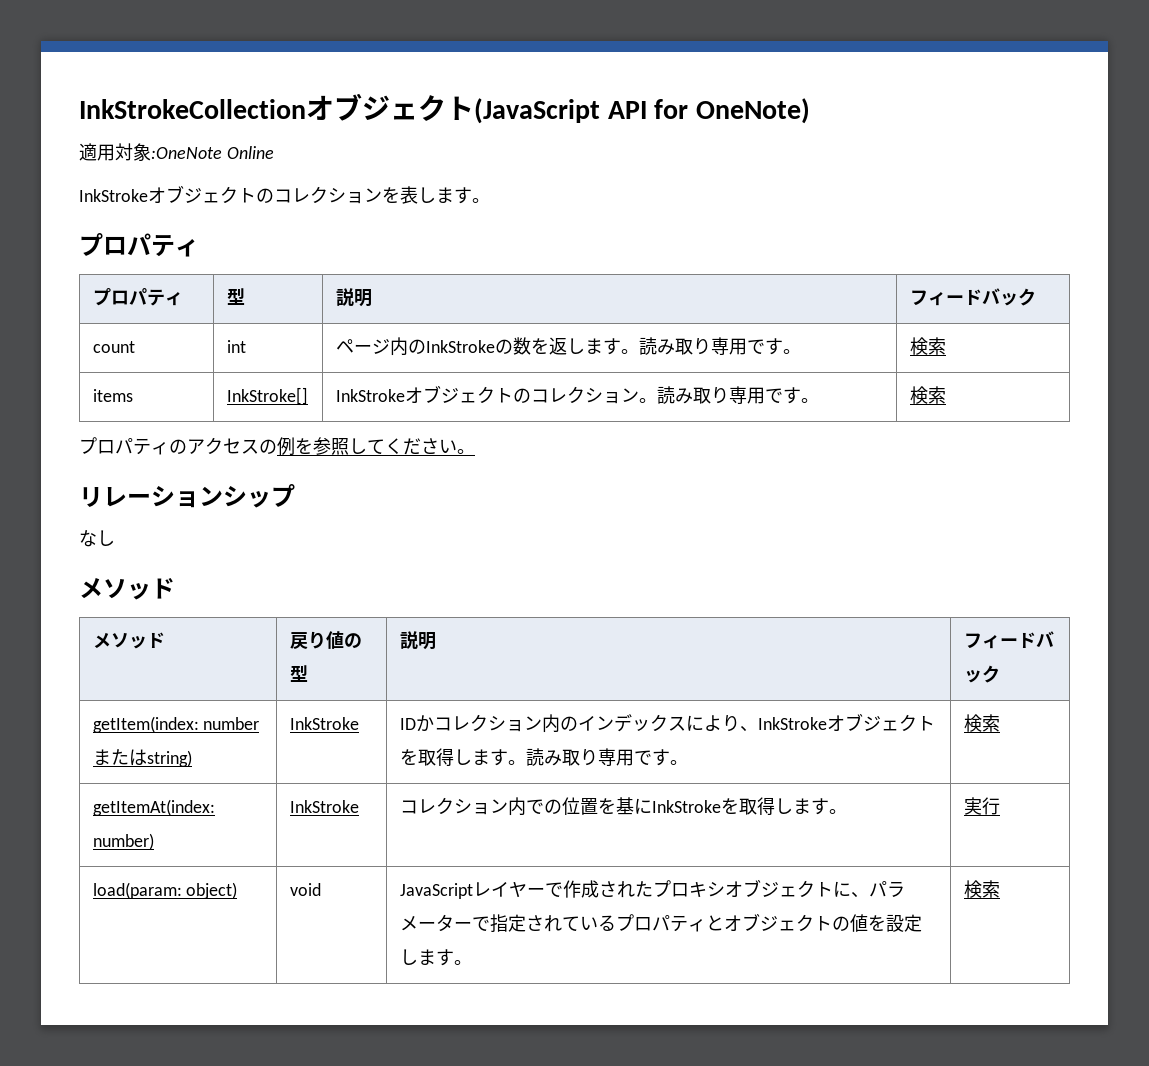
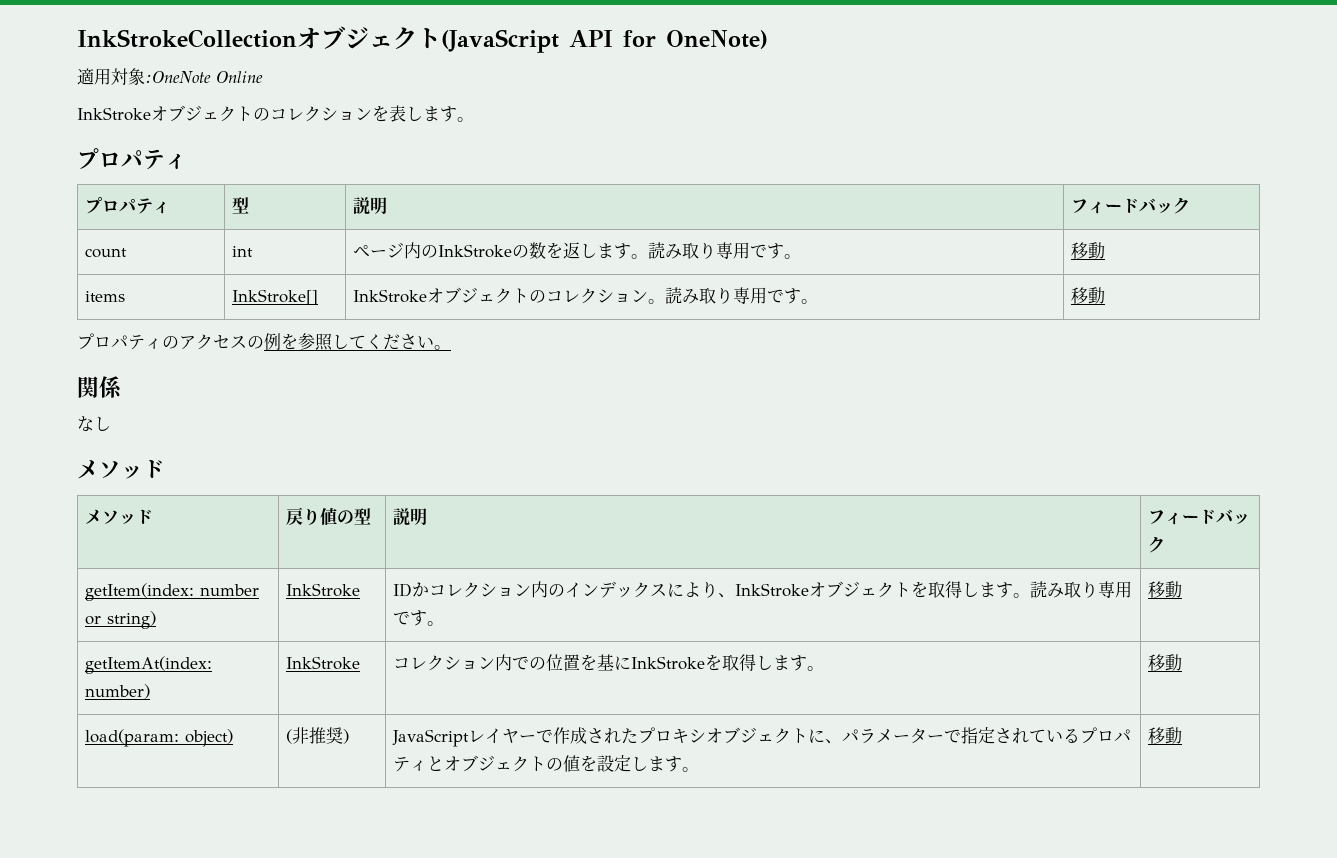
- count | int | ページ内のInkStrokeの数を返します。読み取り専用です。 | 検索
+ count | int | ページ内のInkStrokeの数を返します。読み取り専用です。 | 移動
- items | InkStroke[] | InkStrokeオブジェクトのコレクション。読み取り専用です。 | 検索
+ items | InkStroke[] | InkStrokeオブジェクトのコレクション。読み取り専用です。 | 移動
- リレーションシップ
+ 関係
- getItem(index: numberまたはstring) | InkStroke | IDかコレクション内のインデックスにより、InkStrokeオブジェクトを取得します。読み取り専用です。 | 検索
+ getItem(index: number or string) | InkStroke | IDかコレクション内のインデックスにより、InkStrokeオブジェクトを取得します。読み取り専用です。 | 移動
- getItemAt(index: number) | InkStroke | コレクション内での位置を基にInkStrokeを取得します。 | 実行
+ getItemAt(index: number) | InkStroke | コレクション内での位置を基にInkStrokeを取得します。 | 移動
- load(param: object) | void | JavaScriptレイヤーで作成されたプロキシオブジェクトに、パラメーターで指定されているプロパティとオブジェクトの値を設定します。 | 検索
+ load(param: object) | (非推奨) | JavaScriptレイヤーで作成されたプロキシオブジェクトに、パラメーターで指定されているプロパティとオブジェクトの値を設定します。 | 移動

